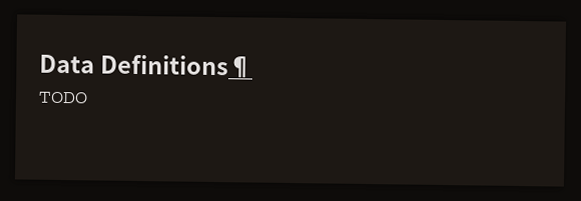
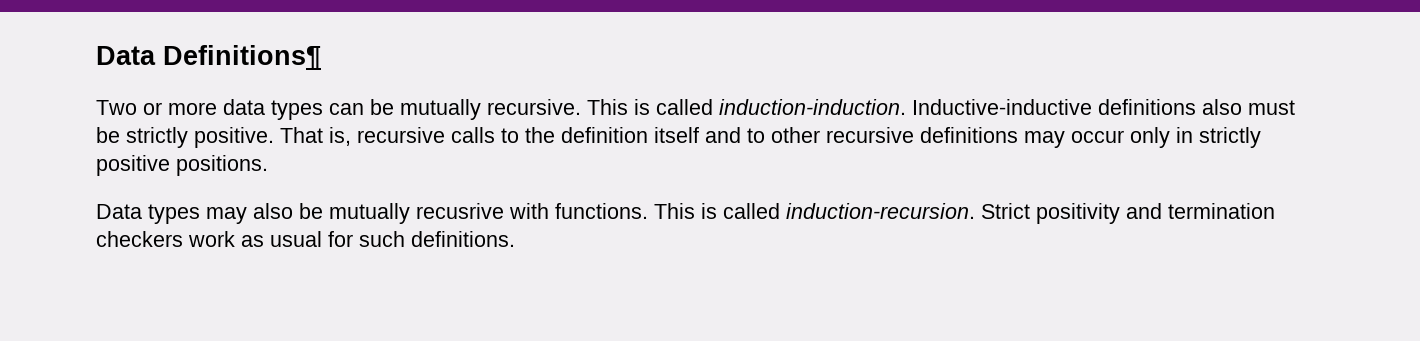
- TODO
+ Two or more data types can be mutually recursive. This is called induction-induction. Inductive-inductive definitions also must be strictly positive. That is, recursive calls to the definition itself and to other recursive definitions may occur only in strictly positive positions.
+ Data types may also be mutually recusrive with functions. This is called induction-recursion. Strict positivity and termination checkers work as usual for such definitions.

